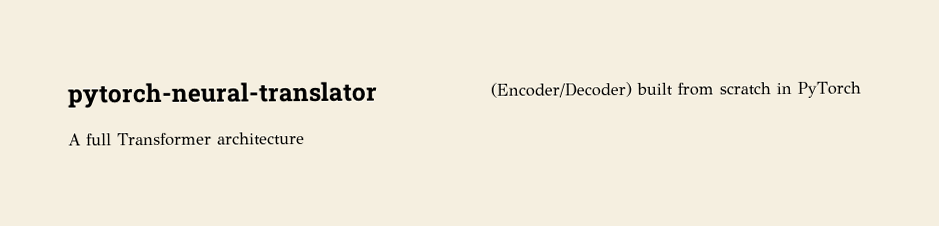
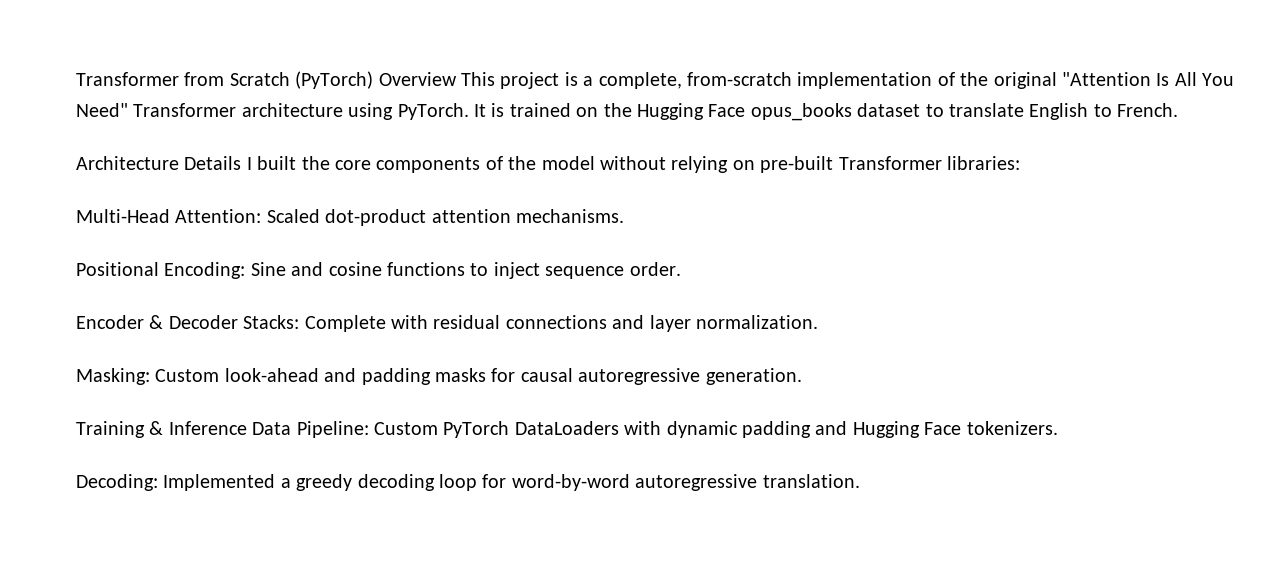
- pytorch-neural-translator
- A full Transformer architecture (Encoder/Decoder) built from scratch in PyTorch
+ Transformer from Scratch (PyTorch) Overview This project is a complete, from-scratch implementation of the original "Attention Is All You Need" Transformer architecture using PyTorch. It is trained on the Hugging Face opus_books dataset to translate English to French.
+ Architecture Details I built the core components of the model without relying on pre-built Transformer libraries:
+ Multi-Head Attention: Scaled dot-product attention mechanisms.
+ Positional Encoding: Sine and cosine functions to inject sequence order.
+ Encoder & Decoder Stacks: Complete with residual connections and layer normalization.
+ Masking: Custom look-ahead and padding masks for causal autoregressive generation.
+ Training & Inference Data Pipeline: Custom PyTorch DataLoaders with dynamic padding and Hugging Face tokenizers.
+ Decoding: Implemented a greedy decoding loop for word-by-word autoregressive translation.

